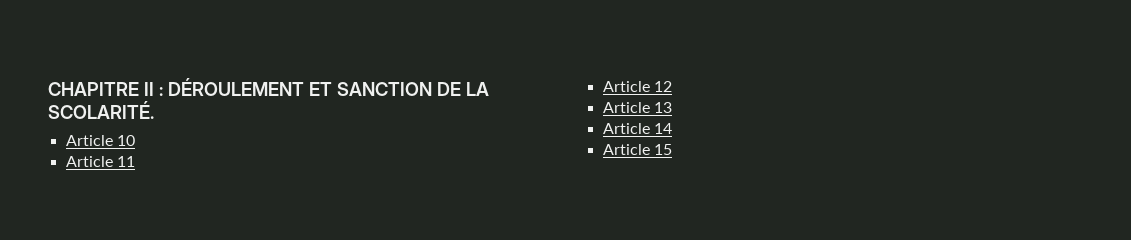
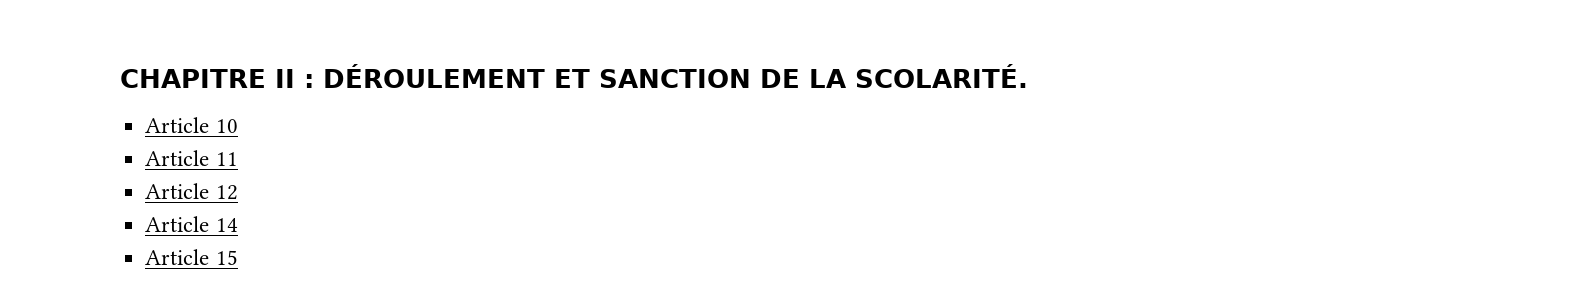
- Article 13

